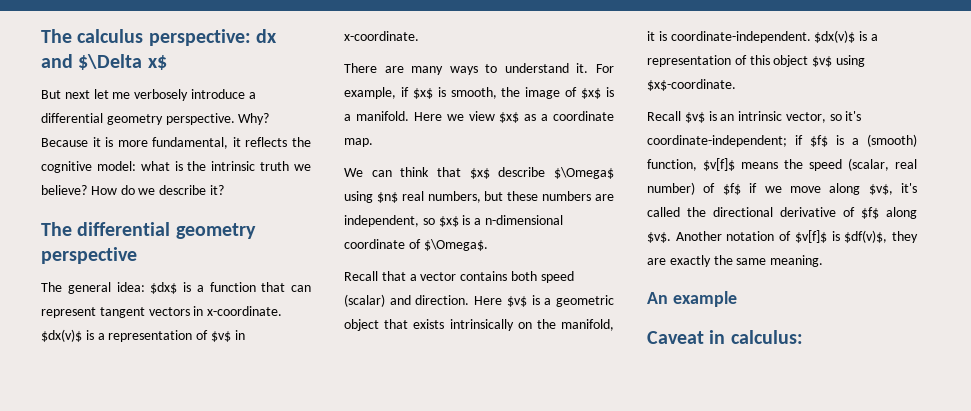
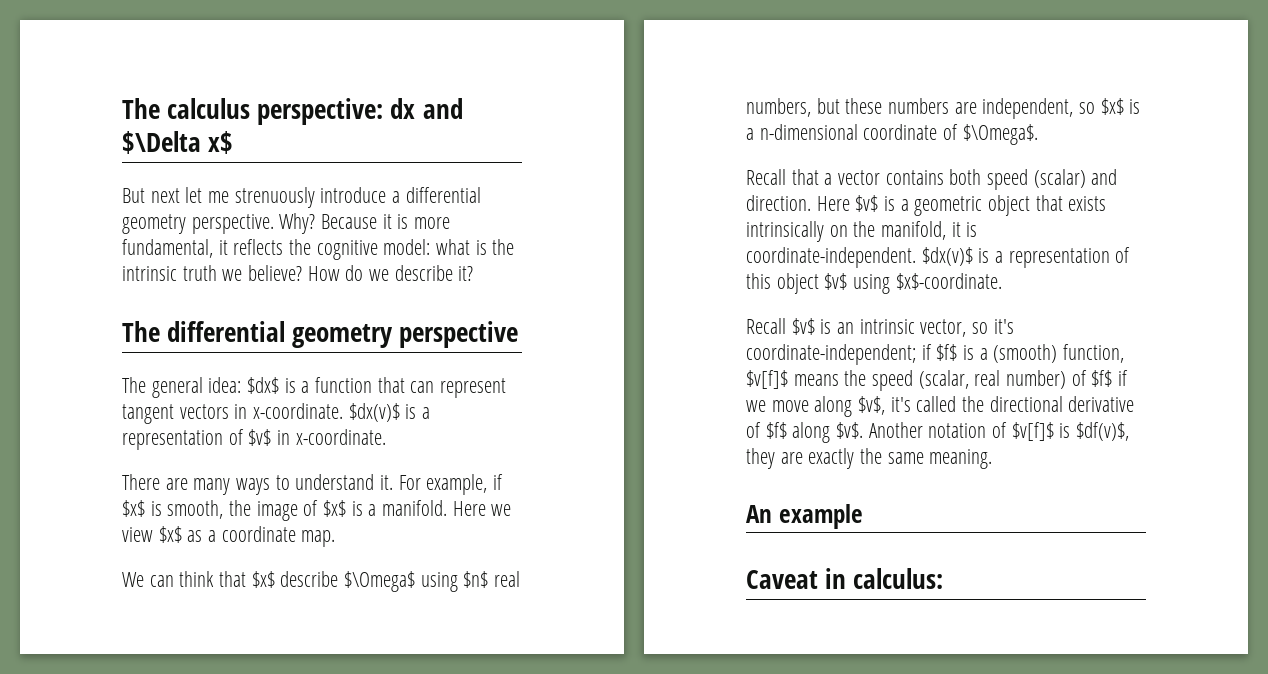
- But next let me verbosely introduce a differential geometry perspective.
+ But next let me strenuously introduce a differential geometry perspective.

